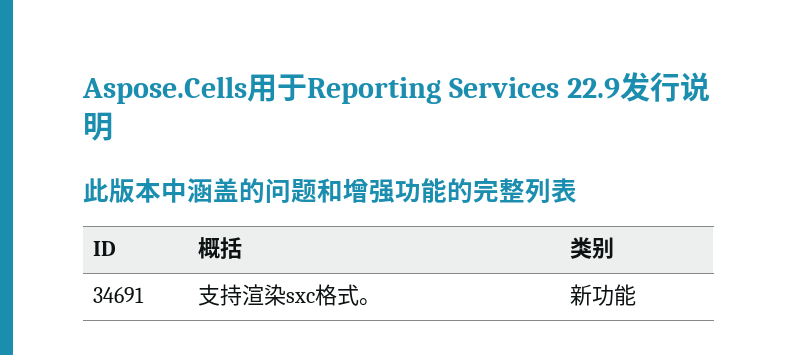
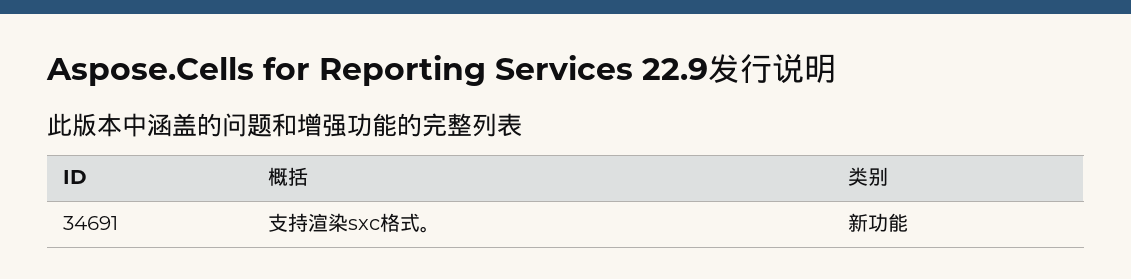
- Aspose.Cells用于Reporting Services 22.9发行说明
+ Aspose.Cells for Reporting Services 22.9发行说明

